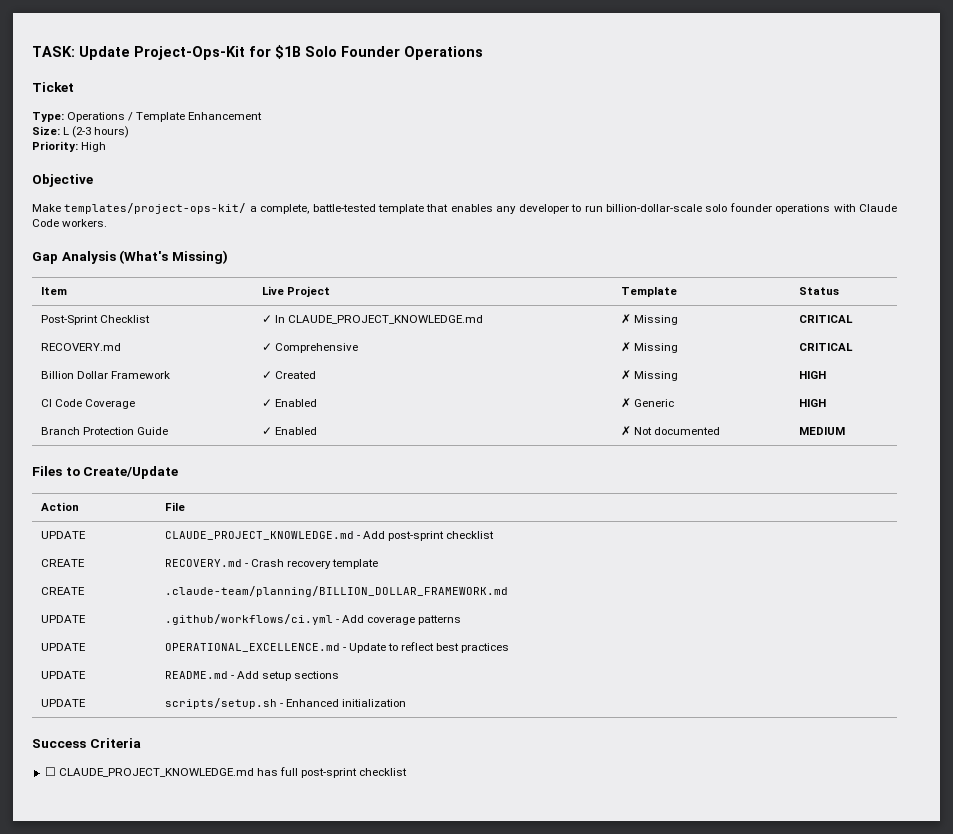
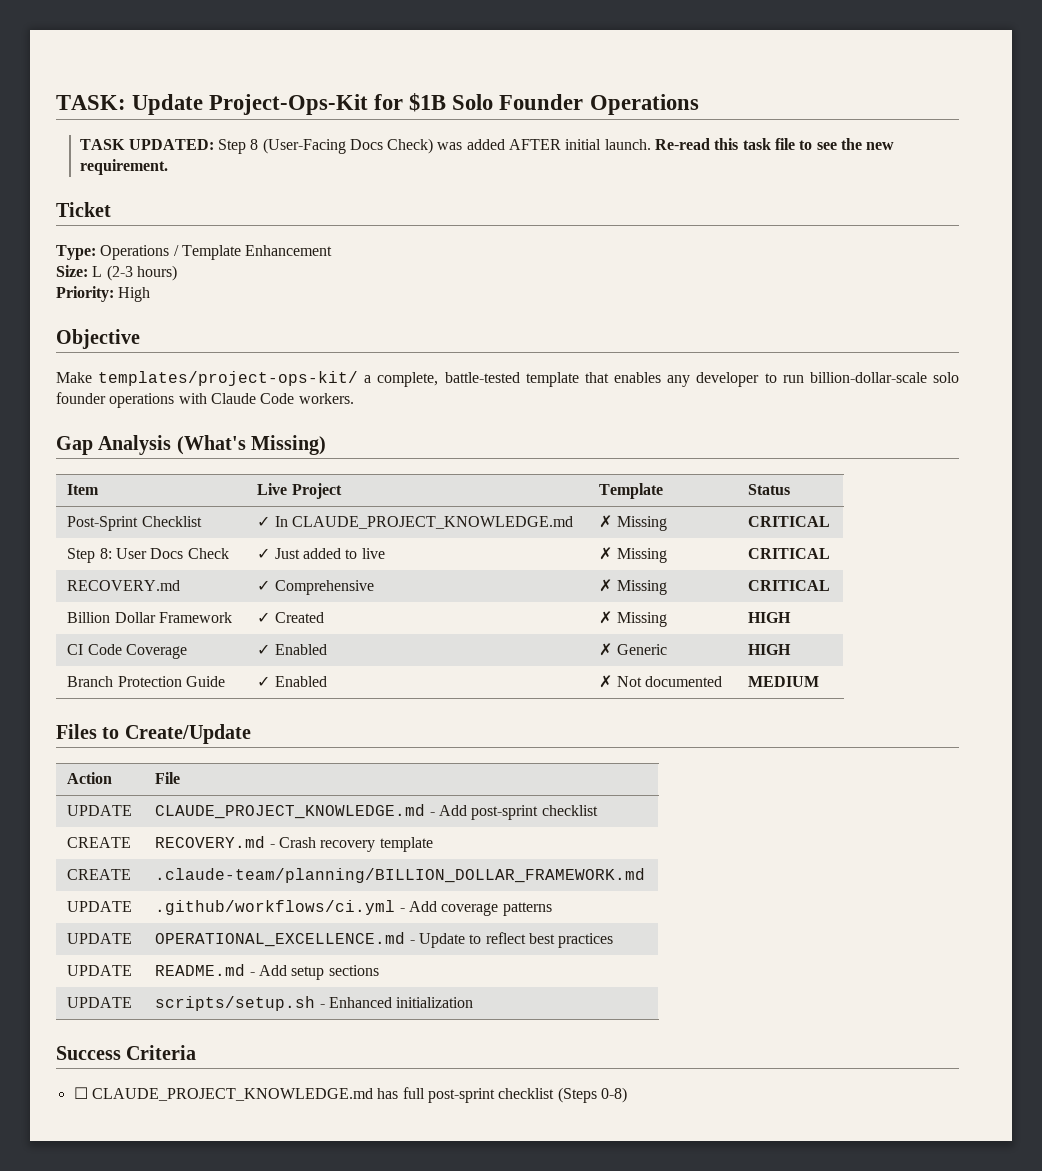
+ TASK UPDATED: Step 8 (User-Facing Docs Check) was added AFTER initial launch. Re-read this task file to see the new requirement.
+ Step 8: User Docs Check | ✓ Just added to live | ✗ Missing | CRITICAL
- ☐ CLAUDE_PROJECT_KNOWLEDGE.md has full post-sprint checklist
+ ☐ CLAUDE_PROJECT_KNOWLEDGE.md has full post-sprint checklist (Steps 0-8)

